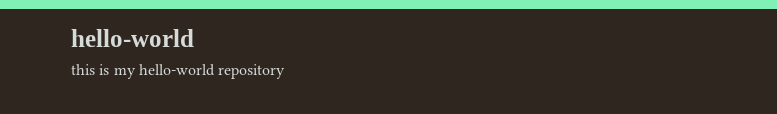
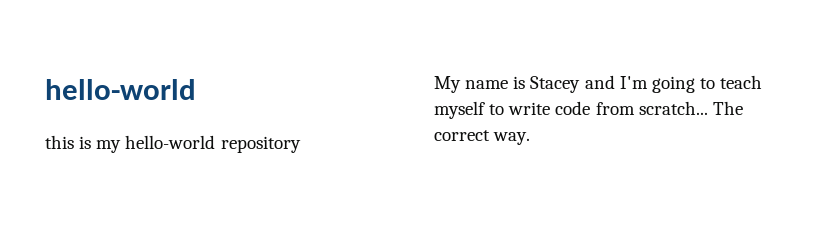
+ My name is Stacey and I'm going to teach myself to write code from scratch... The correct way.

